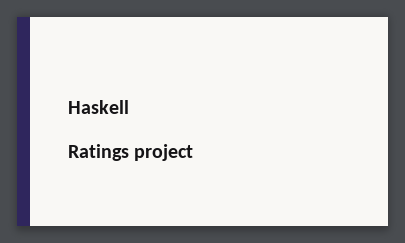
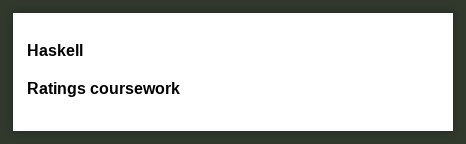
- Ratings project
+ Ratings coursework

